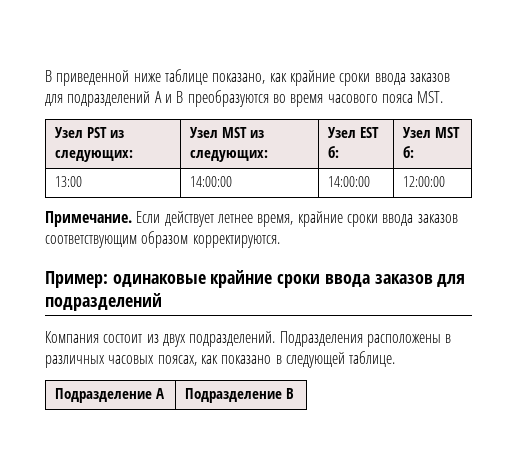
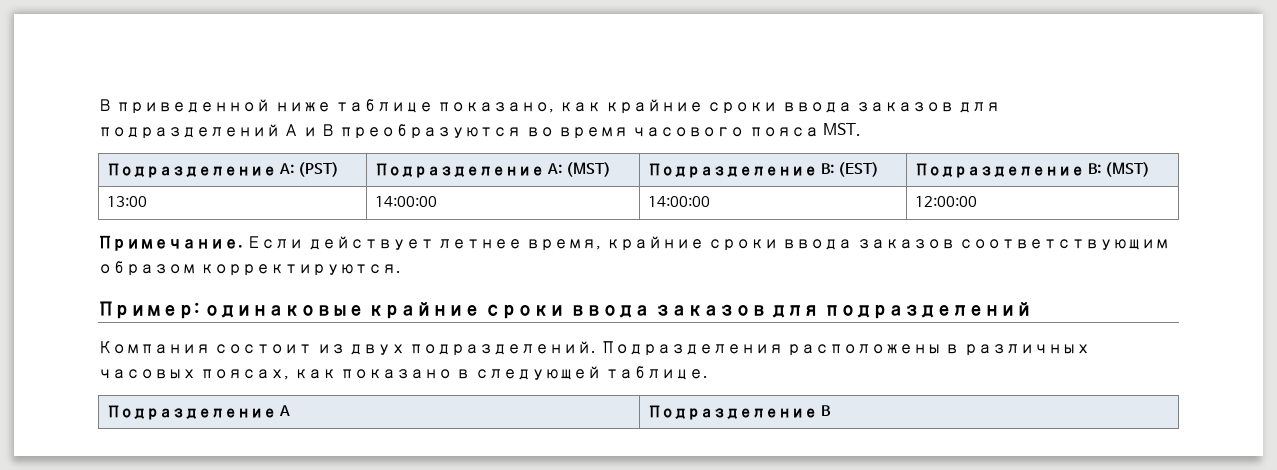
- Узел PST из следующих: | Узел MST из следующих: | Узел EST б: | Узел MST б:
+ Подразделение A: (PST) | Подразделение A: (MST) | Подразделение B: (EST) | Подразделение B: (MST)

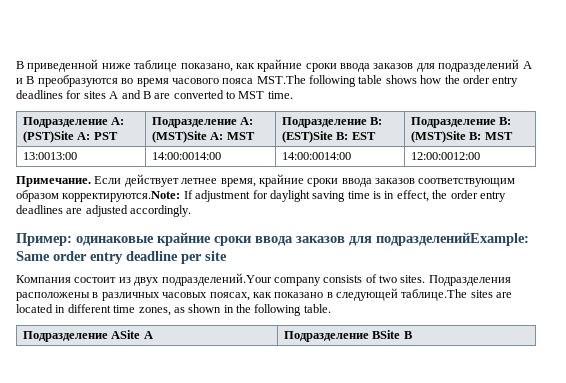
- В приведенной ниже таблице показано, как крайние сроки ввода заказов для подразделений А и В преобразуются во время часового пояса MST.
- Подразделение A: (PST) | Подразделение A: (MST) | Подразделение B: (EST) | Подразделение B: (MST)
- 13:00 | 14:00:00 | 14:00:00 | 12:00:00
+ В приведенной ниже таблице показано, как крайние сроки ввода заказов для подразделений А и В преобразуются во время часового пояса MST.The following table shows how the order entry deadlines for sites A and B are converted to MST time.
+ Подразделение A: (PST)Site A: PST | Подразделение A: (MST)Site A: MST | Подразделение B: (EST)Site B: EST | Подразделение B: (MST)Site B: MST
+ 13:0013:00 | 14:00:0014:00 | 14:00:0014:00 | 12:00:0012:00
- Если действует летнее время, крайние сроки ввода заказов соответствующим образом корректируются.
+ Если действует летнее время, крайние сроки ввода заказов соответствующим образом корректируются.Note: If adjustment for daylight saving time is in effect, the order entry deadlines are adjusted accordingly.
- Пример: одинаковые крайние сроки ввода заказов для подразделений
- Компания состоит из двух подразделений.
+ Пример: одинаковые крайние сроки ввода заказов для подразделенийExample: Same order entry deadline per site
+ Компания состоит из двух подразделений.Your company consists of two sites.
- Подразделения расположены в различных часовых поясах, как показано в следующей таблице.
- Подразделение A | Подразделение B
+ Подразделения расположены в различных часовых поясах, как показано в следующей таблице.The sites are located in different time zones, as shown in the following table.
+ Подразделение ASite A | Подразделение BSite B

